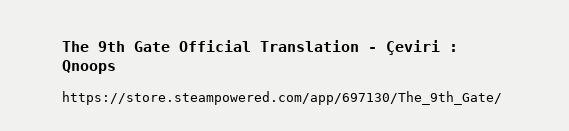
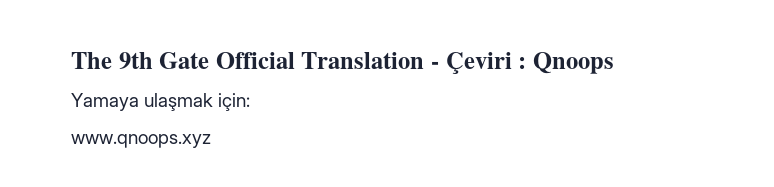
- https://store.steampowered.com/app/697130/The_9th_Gate/
+ Yamaya ulaşmak için:
+ www.qnoops.xyz

